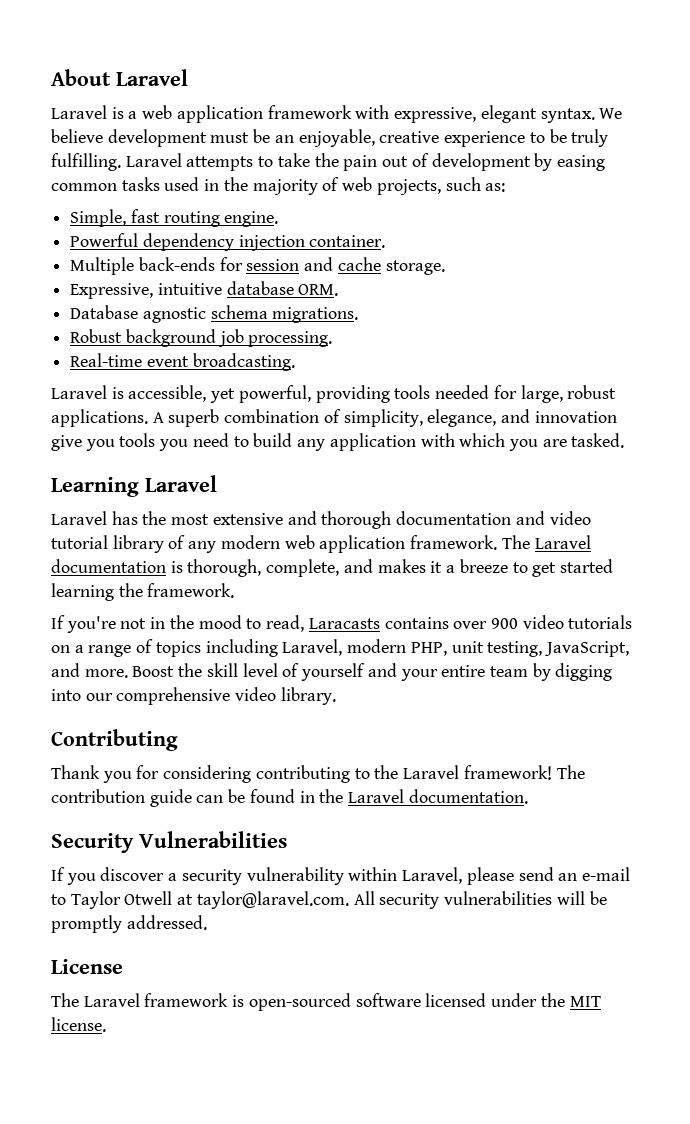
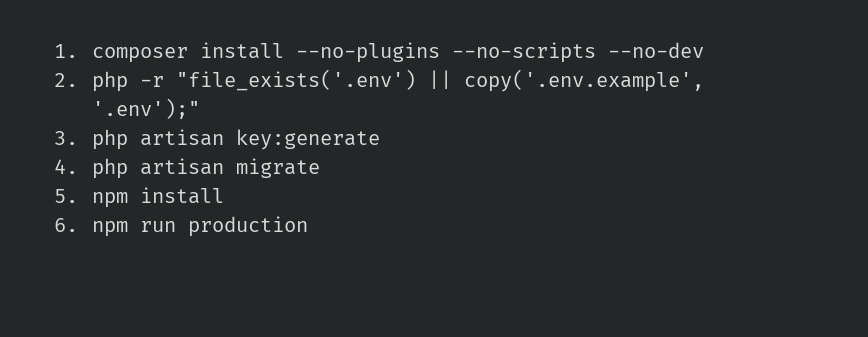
- About Laravel
- Laravel is a web application framework with expressive, elegant syntax. We believe development must be an enjoyable, creative experience to be truly fulfilling. Laravel attempts to take the pain out of development by easing common tasks used in the majority of web projects, such as:
- Simple, fast routing engine.
- Powerful dependency injection container.
- Multiple back-ends for session and cache storage.
- Expressive, intuitive database ORM.
- Database agnostic schema migrations.
- Robust background job processing.
- Real-time event broadcasting.
- Laravel is accessible, yet powerful, providing tools needed for large, robust applications. A superb combination of simplicity, elegance, and innovation give you tools you need to build any application with which you are tasked.
- Learning Laravel
- Laravel has the most extensive and thorough documentation and video tutorial library of any modern web application framework. The Laravel documentation is thorough, complete, and makes it a breeze to get started learning the framework.
- If you're not in the mood to read, Laracasts contains over 900 video tutorials on a range of topics including Laravel, modern PHP, unit testing, JavaScript, and more. Boost the skill level of yourself and your entire team by digging into our comprehensive video library.
- Contributing
- Thank you for considering contributing to the Laravel framework! The contribution guide can be found in the Laravel documentation.
- Security Vulnerabilities
- If you discover a security vulnerability within Laravel, please send an e-mail to Taylor Otwell at taylor@laravel.com. All security vulnerabilities will be promptly addressed.
- License
- The Laravel framework is open-sourced software licensed under the MIT license.
+ 1. composer install --no-plugins --no-scripts --no-dev
+ 2. php -r "file_exists('.env') || copy('.env.example', '.env');"
+ 3. php artisan key:generate
+ 4. php artisan migrate
+ 5. npm install
+ 6. npm run production

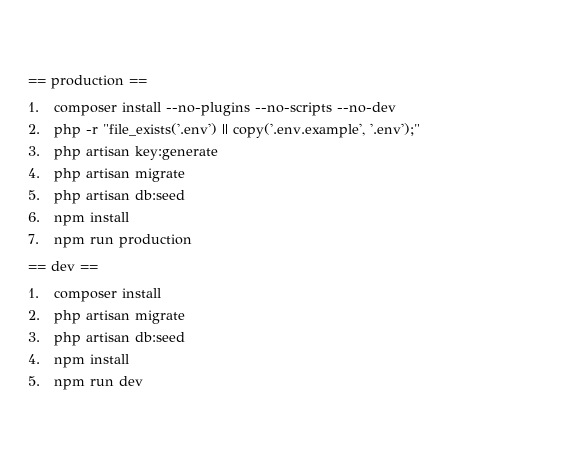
+ == production ==
- 5. npm install
- 6. npm run production
+ 5. php artisan db:seed
+ 6. npm install
+ 7. npm run production
+ == dev ==
+ 1. composer install
+ 2. php artisan migrate
+ 3. php artisan db:seed
+ 4. npm install
+ 5. npm run dev

